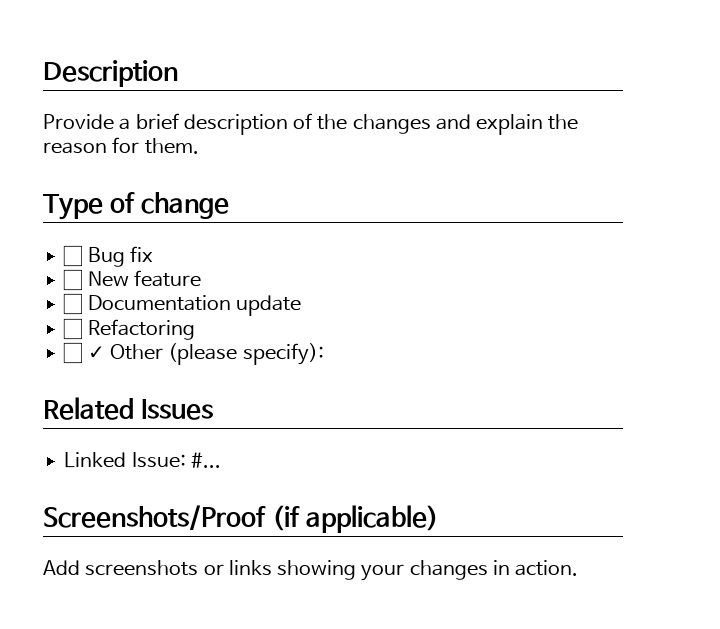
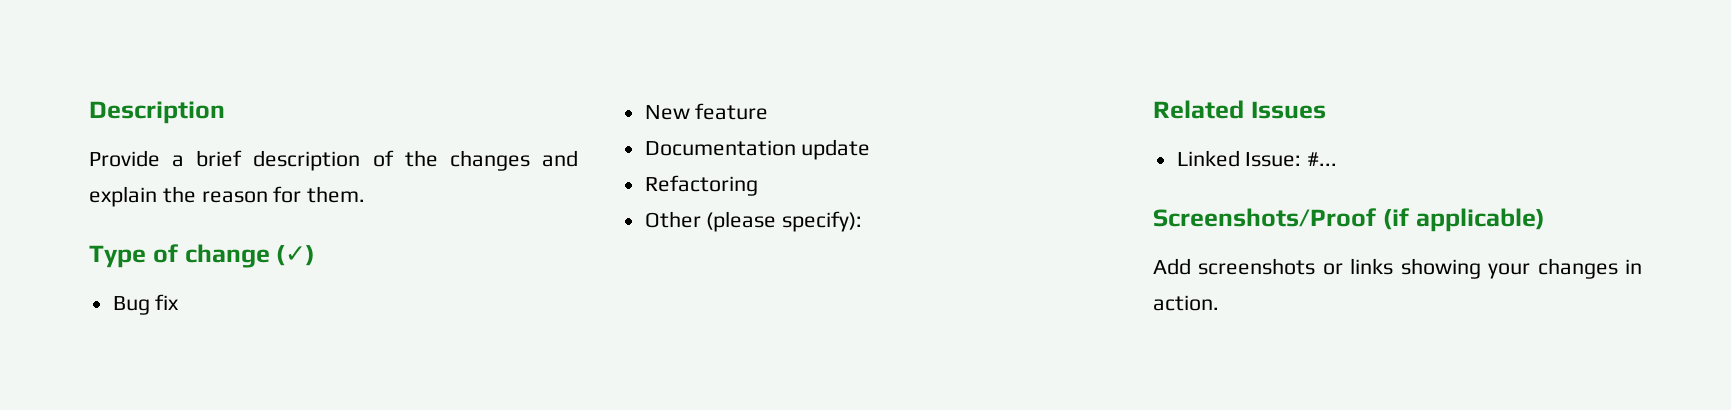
- Type of change
- ☐ Bug fix
+ Type of change (✓)
+ Bug fix
- ☐ New feature
+ New feature
- ☐ Documentation update
+ Documentation update
- ☐ Refactoring
+ Refactoring
- ☐ ✓ Other (please specify):
+ Other (please specify):

